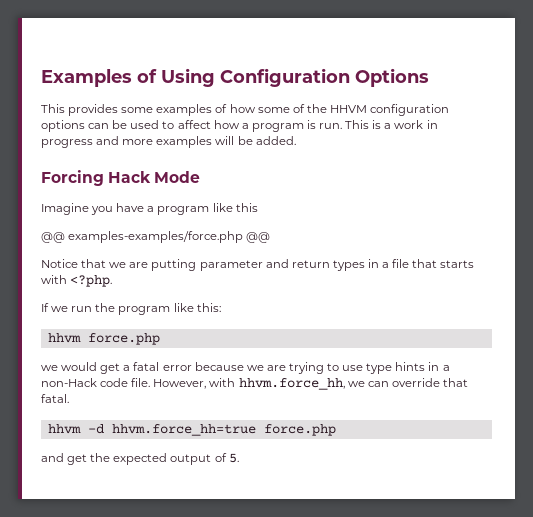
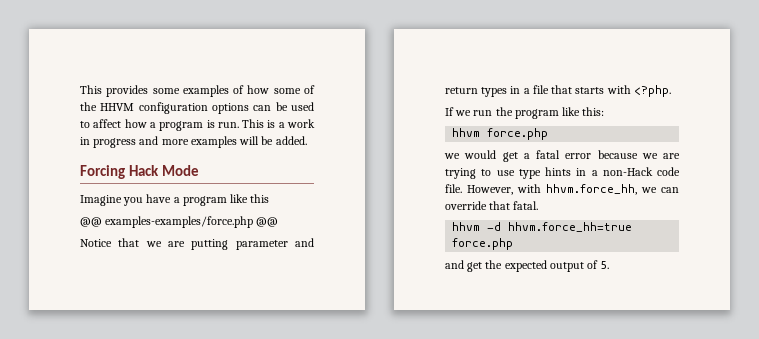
- Examples of Using Configuration Options

